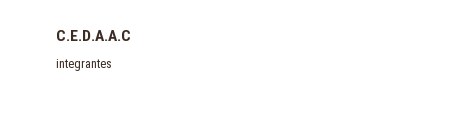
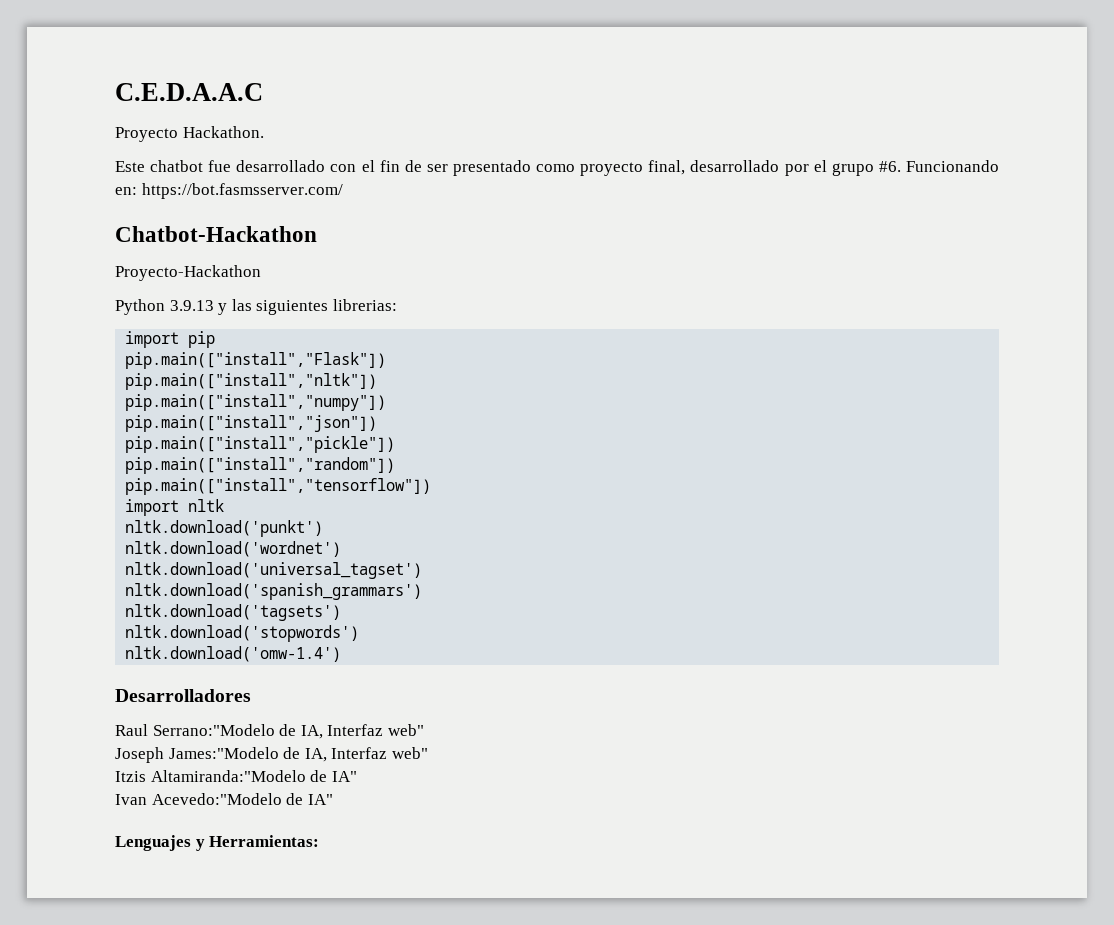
- integrantes
+ Proyecto Hackathon.
+ Este chatbot fue desarrollado con el fin de ser presentado como proyecto final, desarrollado por el grupo #6. Funcionando en: https://bot.fasmsserver.com/
+ Chatbot-Hackathon
+ Proyecto-Hackathon
+ Python 3.9.13 y las siguientes librerias:
+ import pip
+ pip.main(["install","Flask"])
+ pip.main(["install","nltk"])
+ pip.main(["install","numpy"])
+ pip.main(["install","json"])
+ pip.main(["install","pickle"])
+ pip.main(["install","random"])
+ pip.main(["install","tensorflow"])
+ import nltk
+ nltk.download('punkt')
+ nltk.download('wordnet')
+ nltk.download('universal_tagset')
+ nltk.download('spanish_grammars')
+ nltk.download('tagsets')
+ nltk.download('stopwords')
+ nltk.download('omw-1.4')
+ Desarrolladores
+ Raul Serrano:"Modelo de IA, Interfaz web"
+ Joseph James:"Modelo de IA, Interfaz web"
+ Itzis Altamiranda:"Modelo de IA"
+ Ivan Acevedo:"Modelo de IA"
+ Lenguajes y Herramientas:

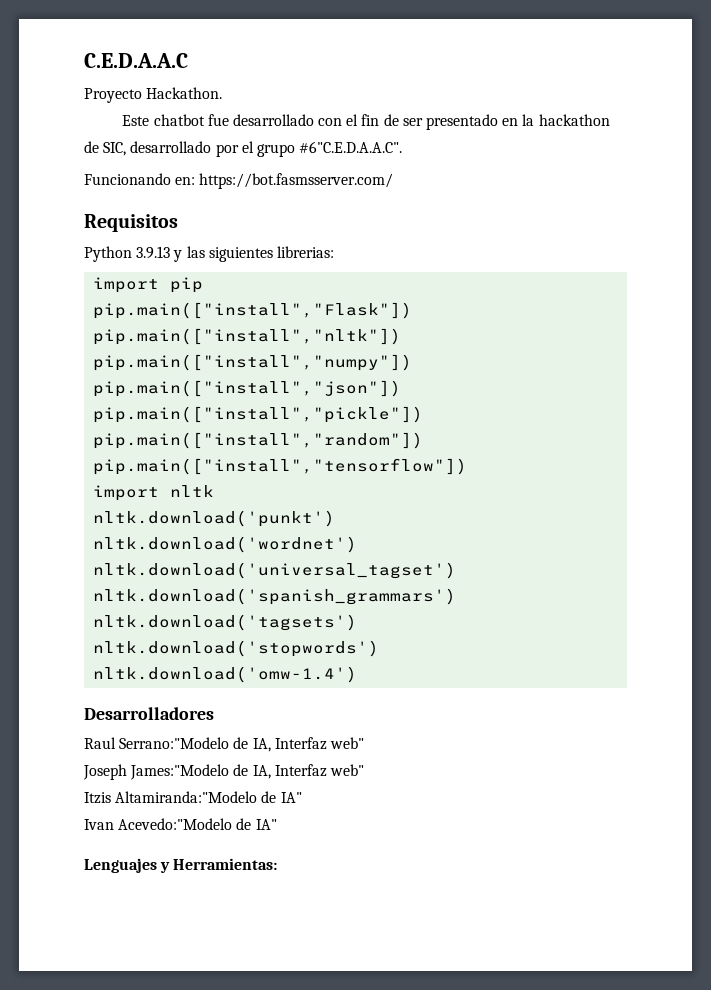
- Este chatbot fue desarrollado con el fin de ser presentado como proyecto final, desarrollado por el grupo #6. Funcionando en: https://bot.fasmsserver.com/
+ Este chatbot fue desarrollado con el fin de ser presentado en la hackathon de SIC, desarrollado por el grupo #6"C.E.D.A.A.C".
+ Funcionando en: https://bot.fasmsserver.com/
- Chatbot-Hackathon
- Proyecto-Hackathon
+ Requisitos

